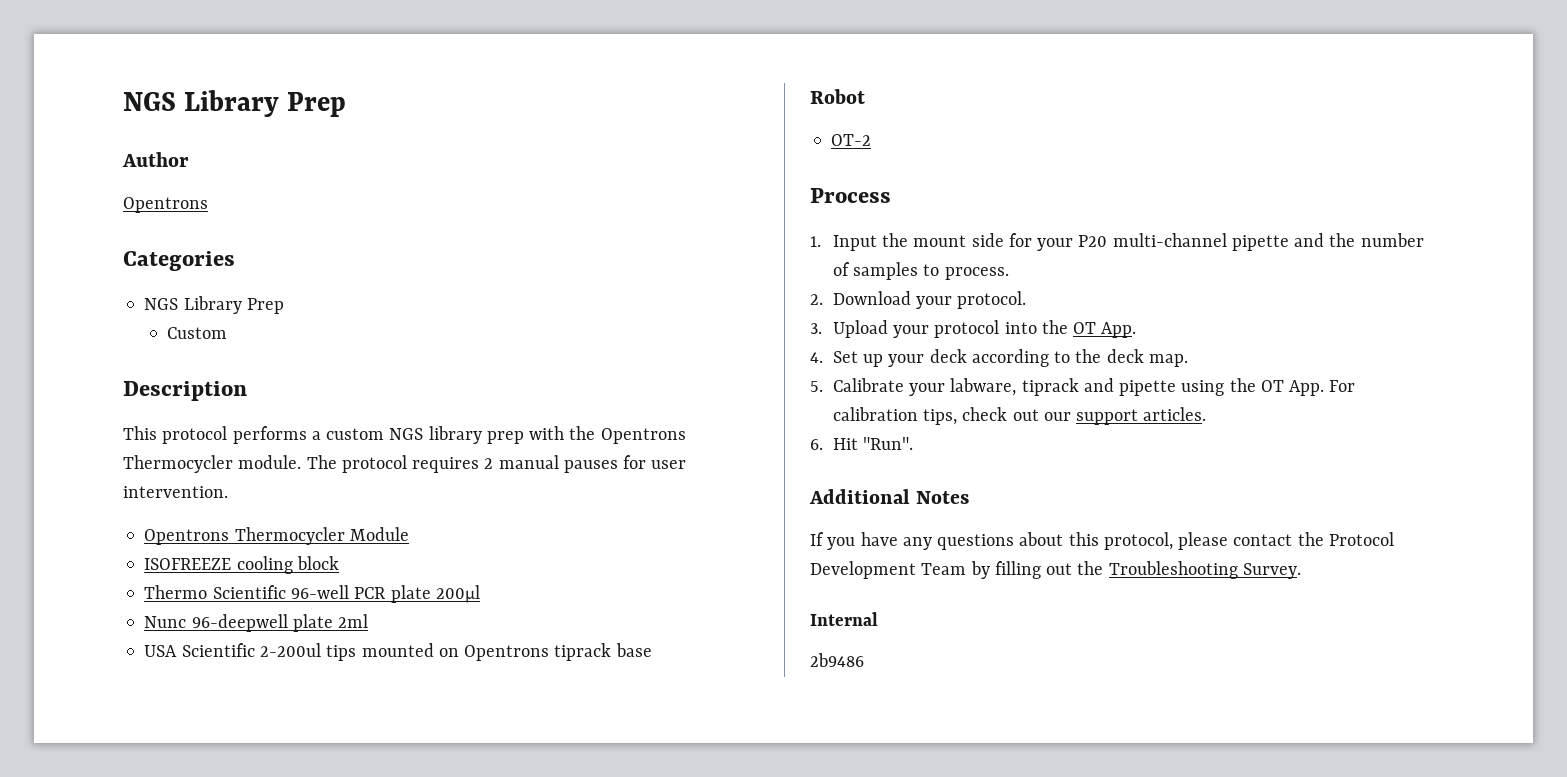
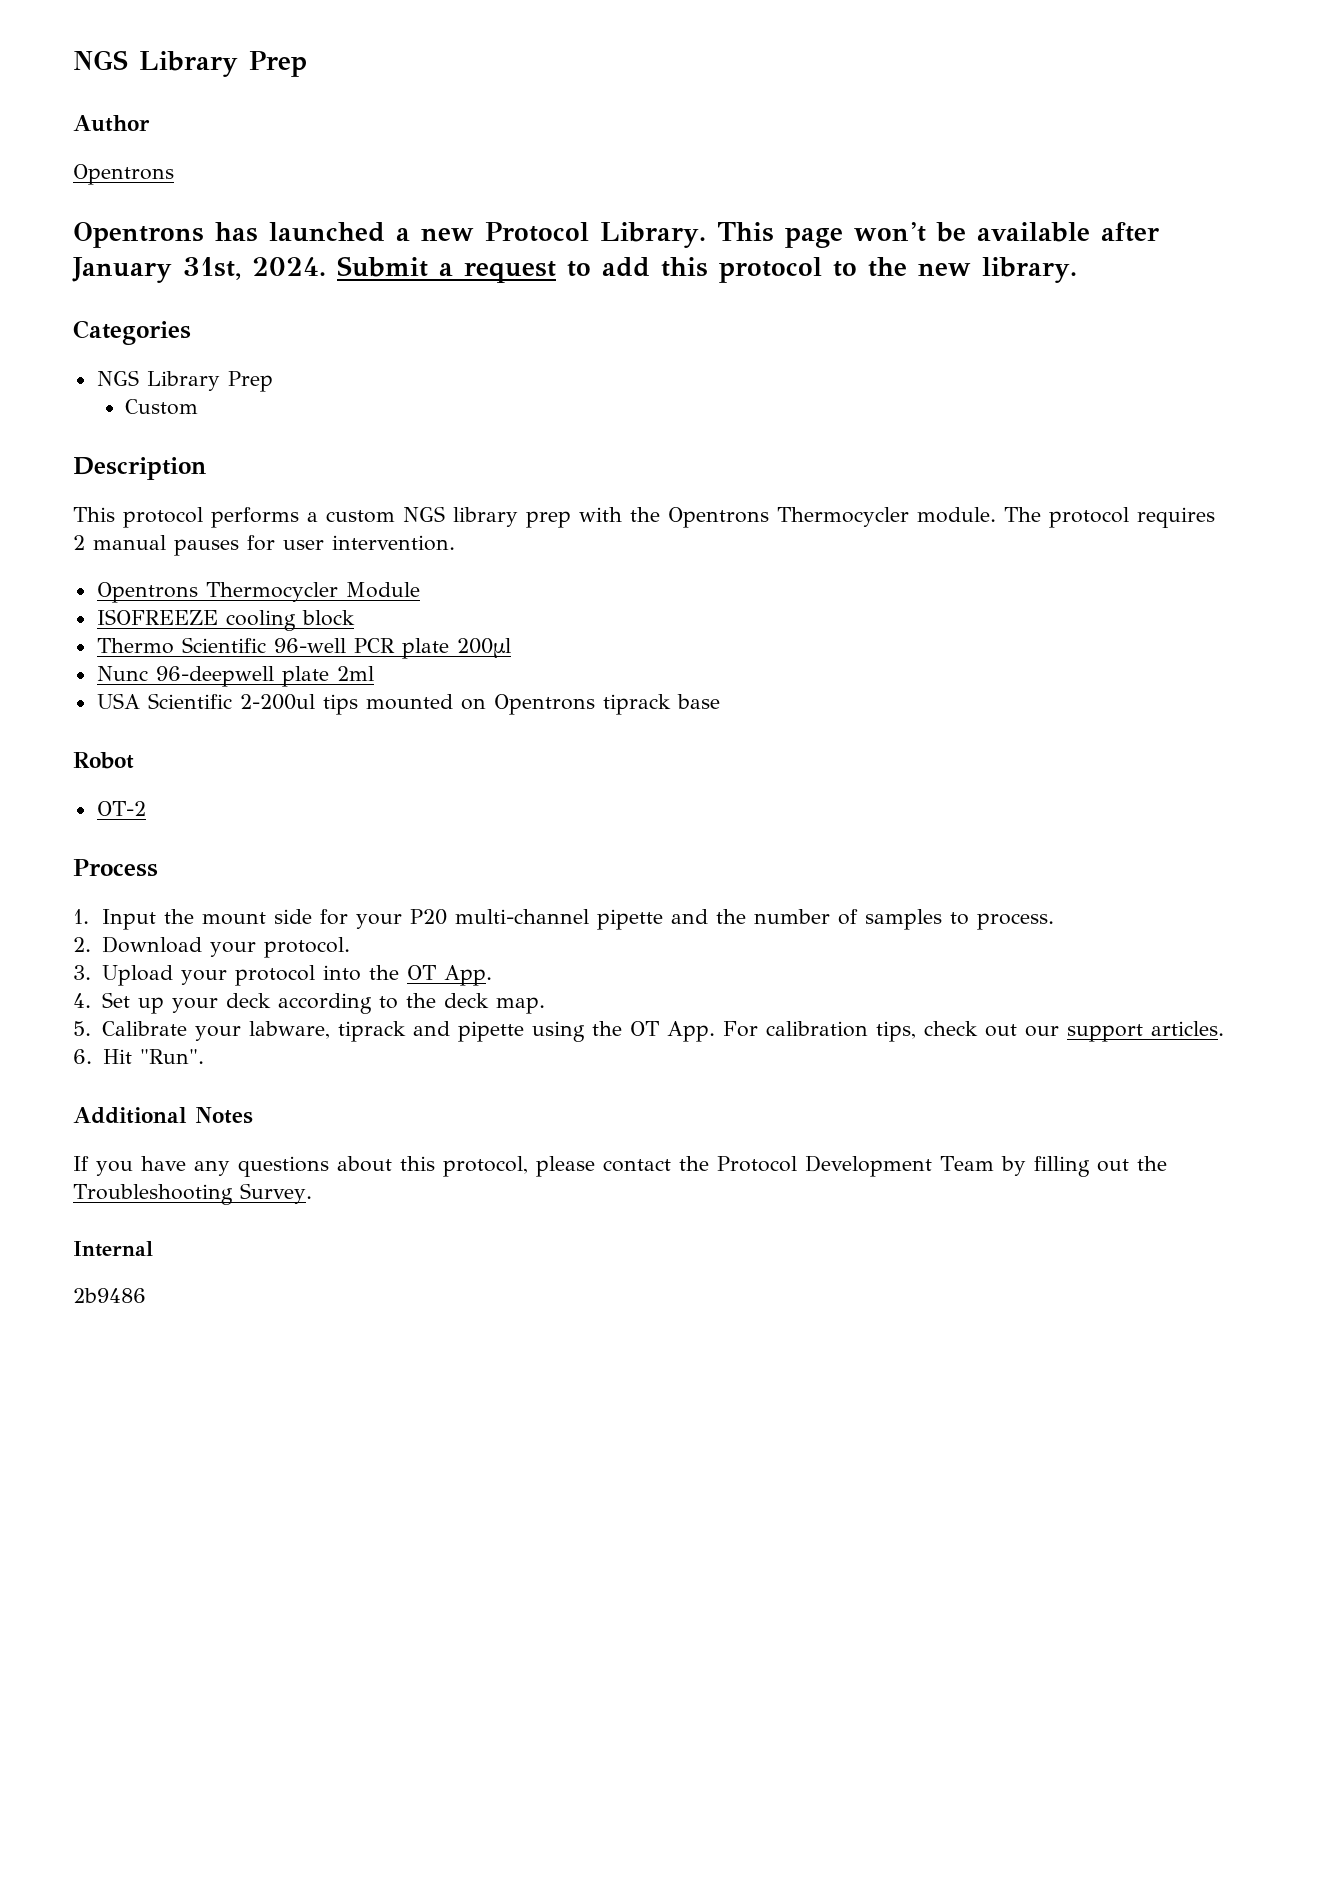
+ Opentrons has launched a new Protocol Library. This page won’t be available after January 31st, 2024. Submit a request to add this protocol to the new library.

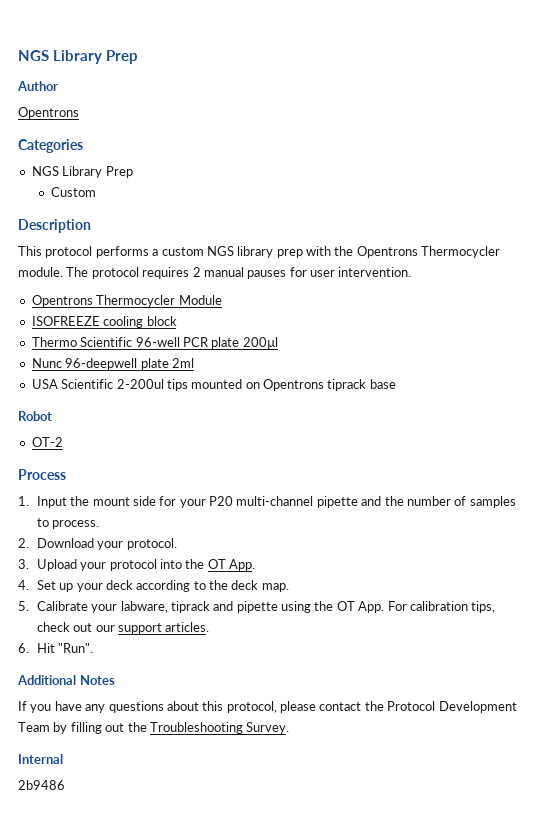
- Opentrons has launched a new Protocol Library. This page won’t be available after January 31st, 2024. Submit a request to add this protocol to the new library.

